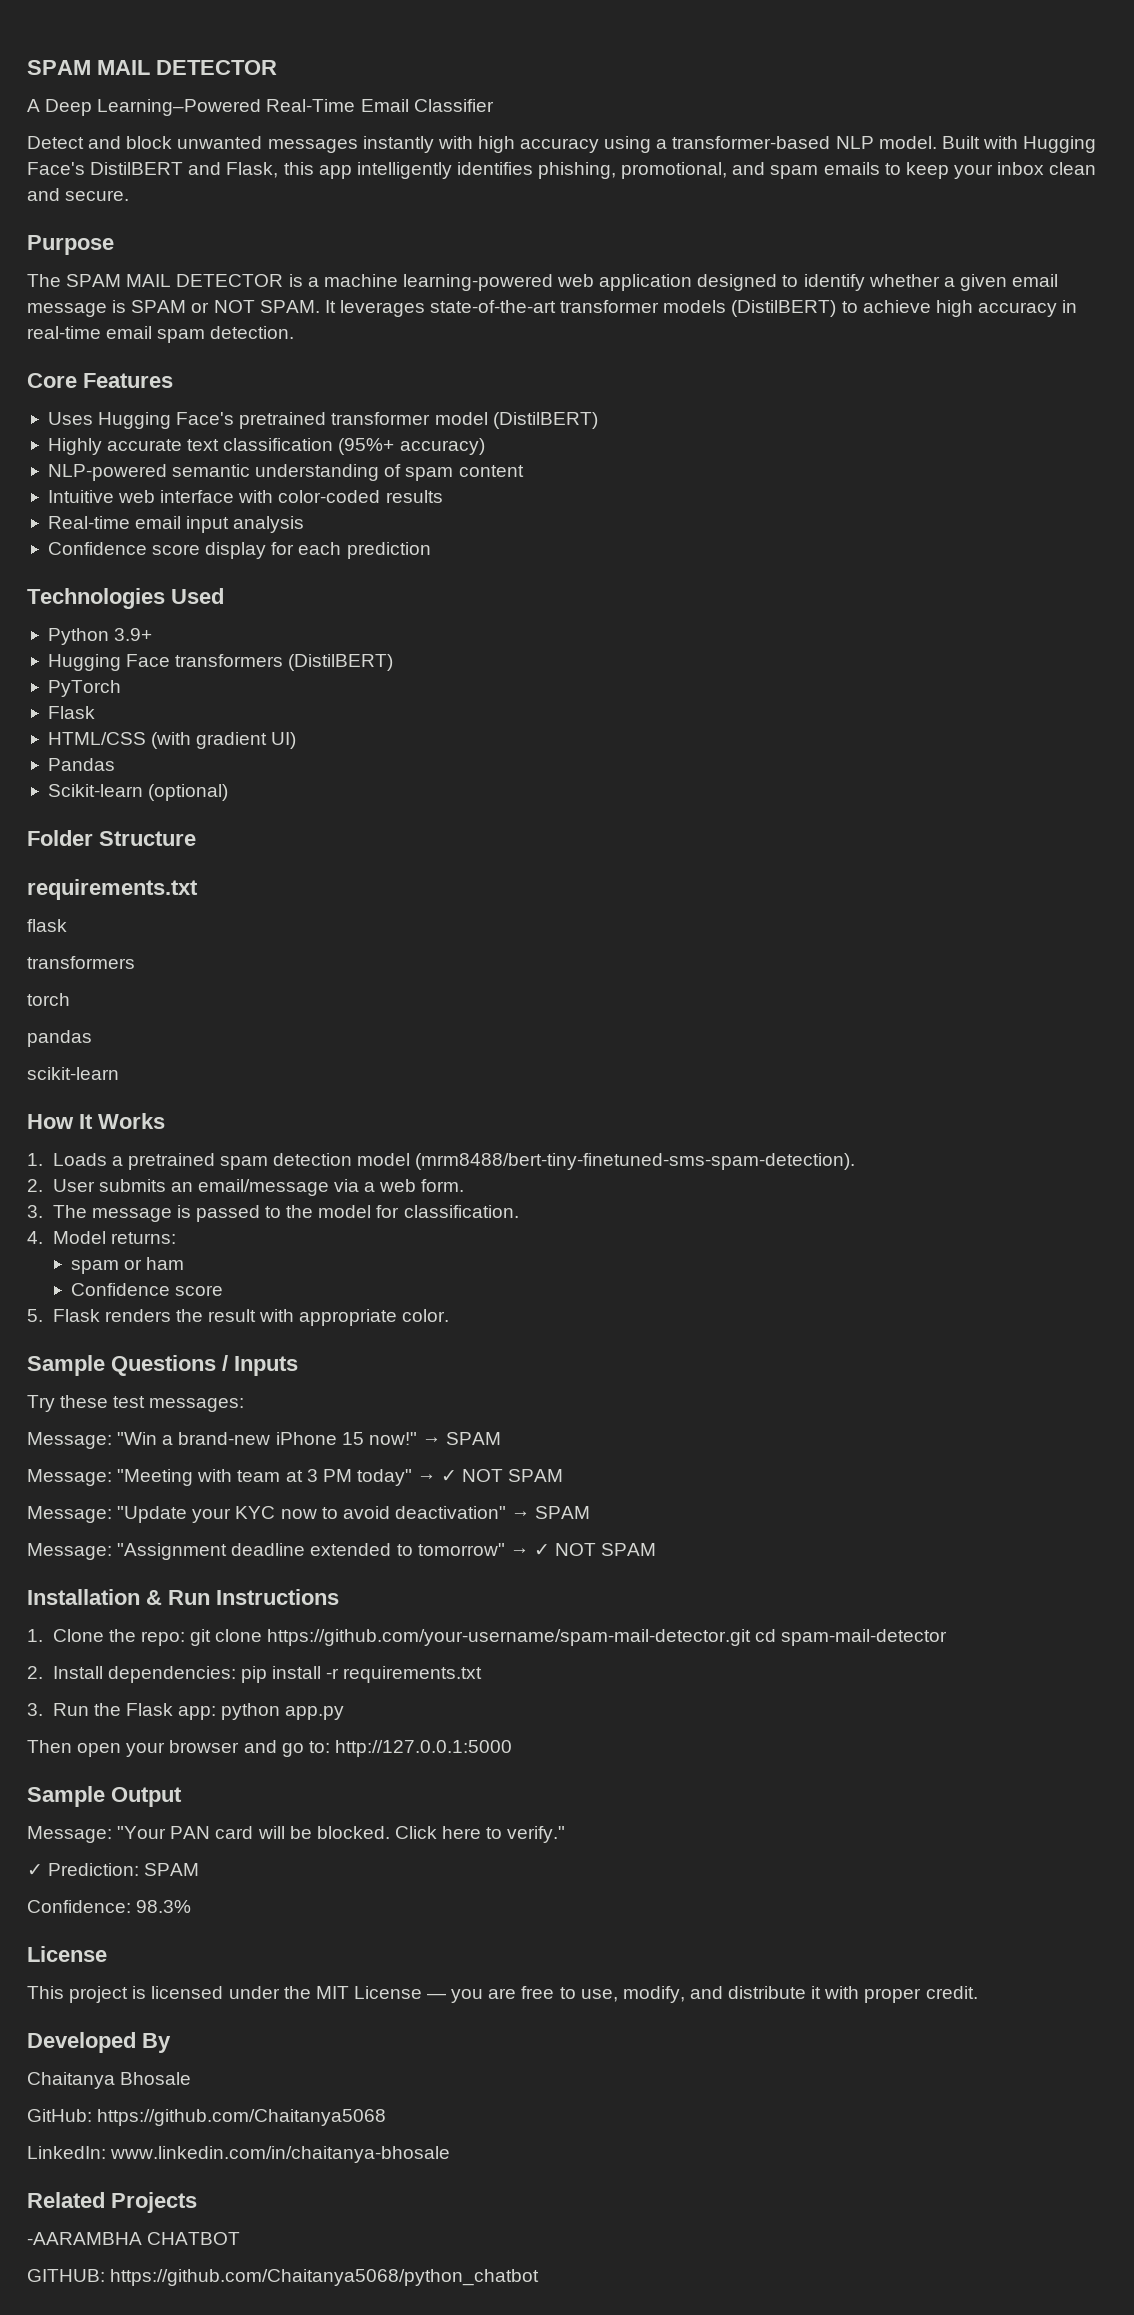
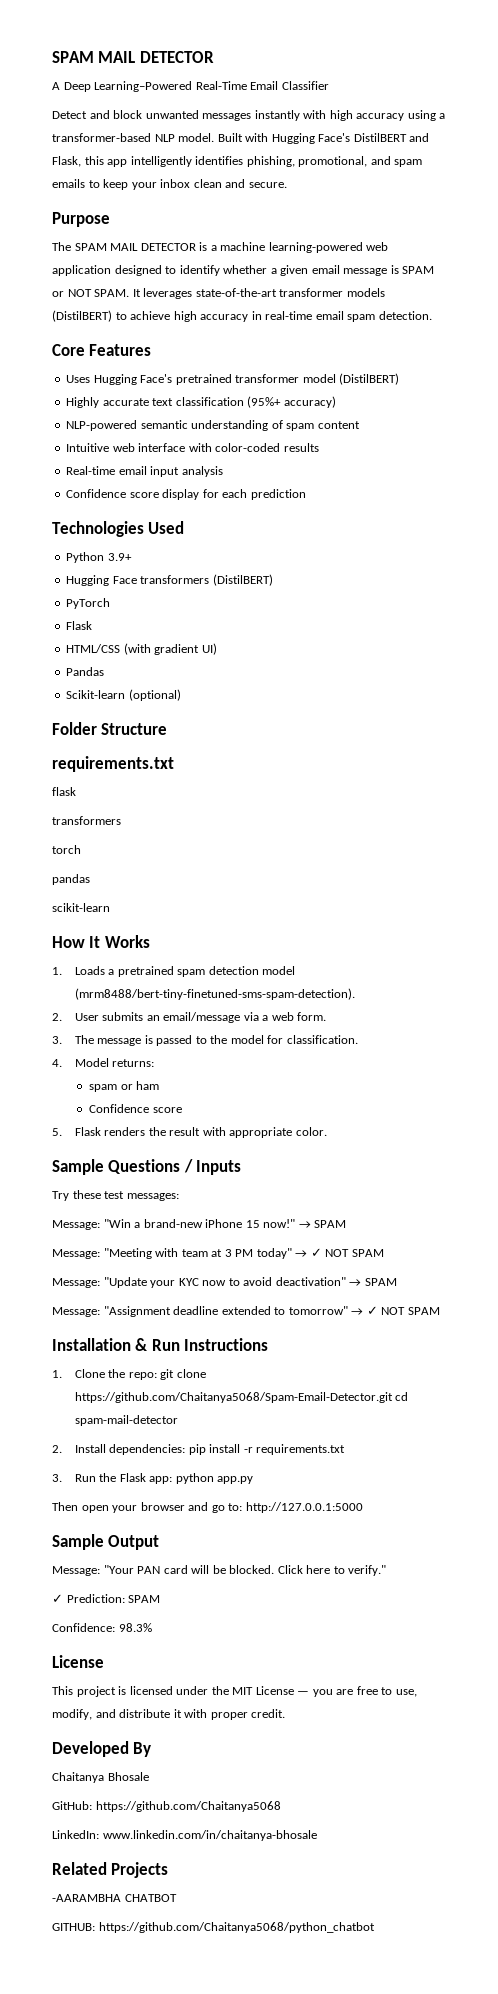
- 1. Clone the repo: git clone https://github.com/your-username/spam-mail-detector.git cd spam-mail-detector
+ 1. Clone the repo: git clone https://github.com/Chaitanya5068/Spam-Email-Detector.git cd spam-mail-detector

